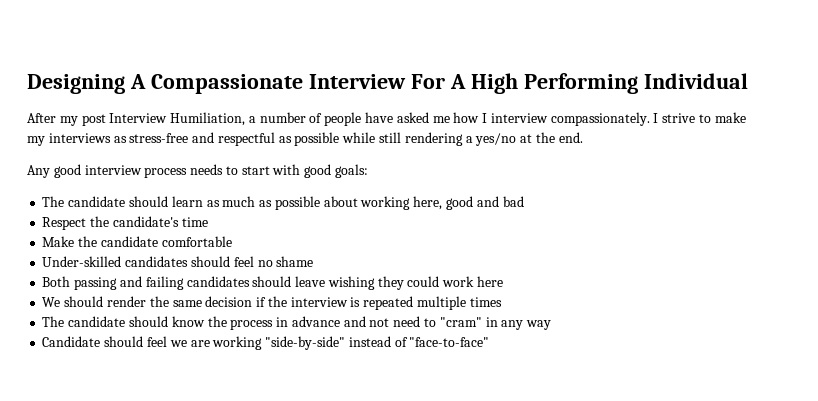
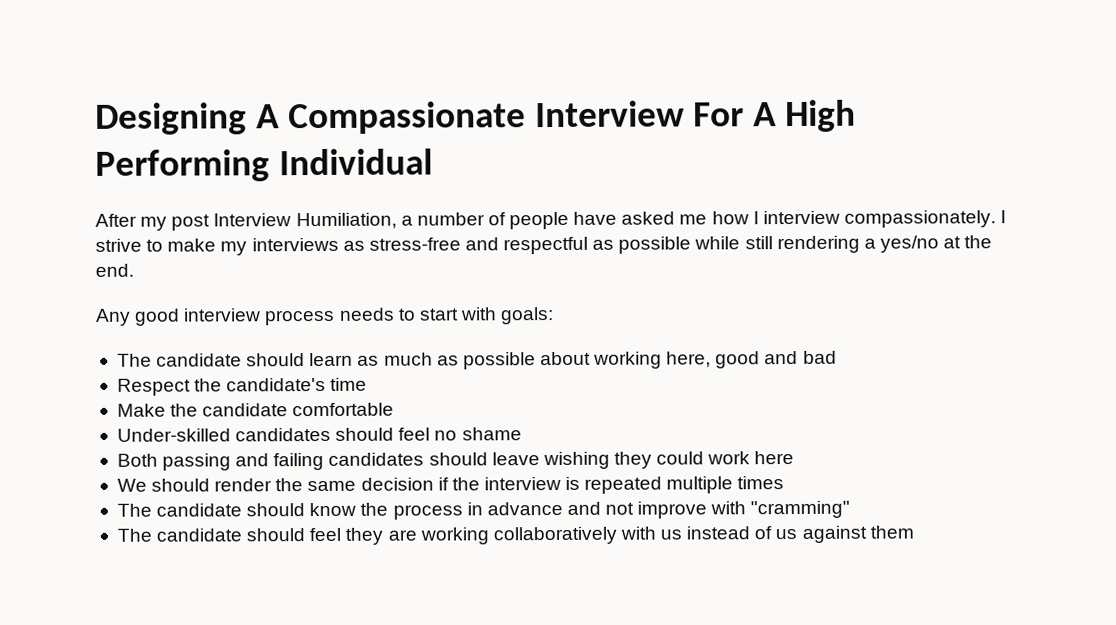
- Any good interview process needs to start with good goals:
+ Any good interview process needs to start with goals:
- The candidate should know the process in advance and not need to "cram" in any way
- Candidate should feel we are working "side-by-side" instead of "face-to-face"
+ The candidate should know the process in advance and not improve with "cramming"
+ The candidate should feel they are working collaboratively with us instead of us against them

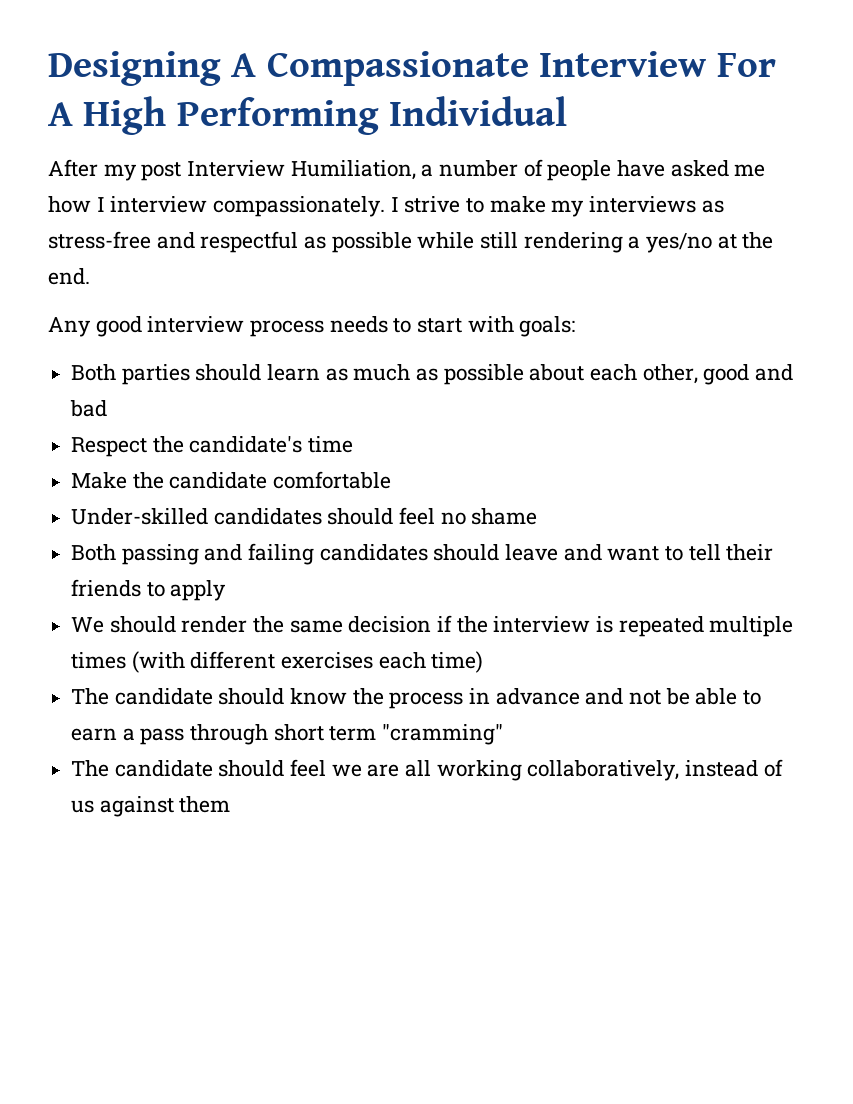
- The candidate should learn as much as possible about working here, good and bad
+ Both parties should learn as much as possible about each other, good and bad
- Both passing and failing candidates should leave wishing they could work here
+ Both passing and failing candidates should leave and want to tell their friends to apply
- We should render the same decision if the interview is repeated multiple times
+ We should render the same decision if the interview is repeated multiple times (with different exercises each time)
- The candidate should know the process in advance and not improve with "cramming"
+ The candidate should know the process in advance and not be able to earn a pass through short term "cramming"
- The candidate should feel they are working collaboratively with us instead of us against them
+ The candidate should feel we are all working collaboratively, instead of us against them

